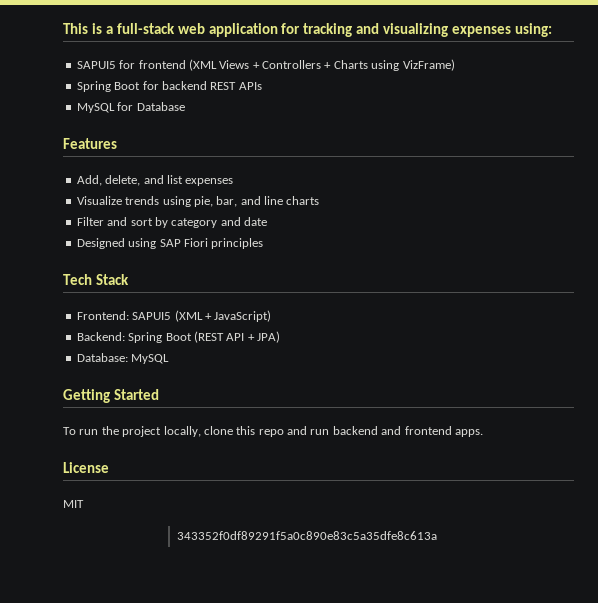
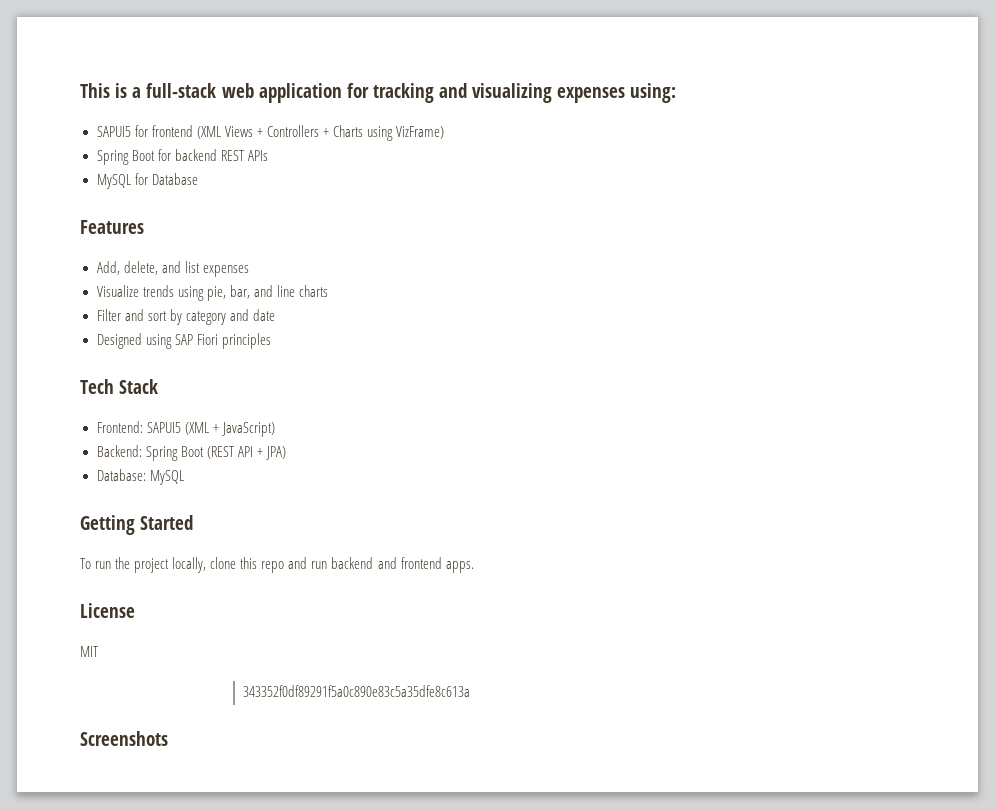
+ Screenshots

